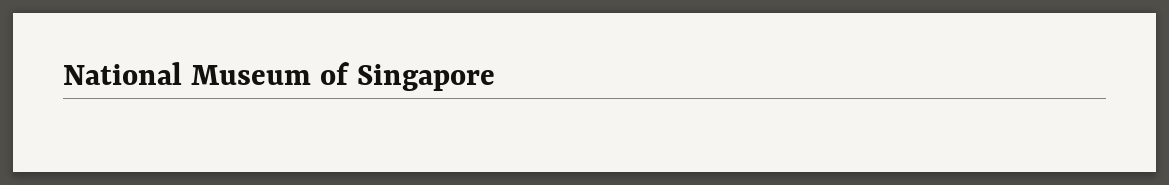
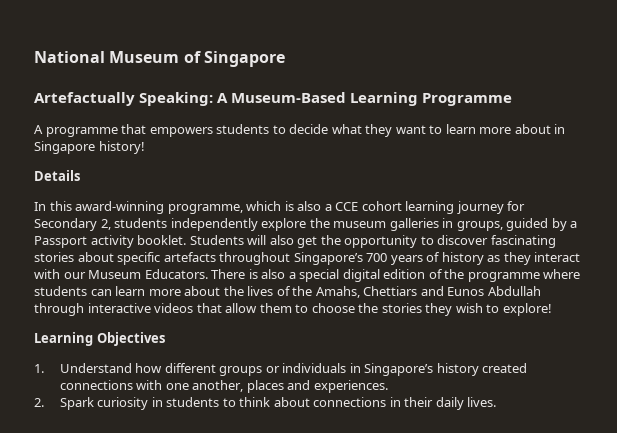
+ Artefactually Speaking: A Museum-Based Learning Programme
+ A programme that empowers students to decide what they want to learn more about in Singapore history!
+ Details
+ In this award-winning programme, which is also a CCE cohort learning journey for Secondary 2, students independently explore the museum galleries in groups, guided by a Passport activity booklet. Students will also get the opportunity to discover fascinating stories about specific artefacts throughout Singapore’s 700 years of history as they interact with our Museum Educators. There is also a special digital edition of the programme where students can learn more about the lives of the Amahs, Chettiars and Eunos Abdullah through interactive videos that allow them to choose the stories they wish to explore!
+ Learning Objectives
+ 1. Understand how different groups or individuals in Singapore’s history created connections with one another, places and experiences.
+ 2. Spark curiosity in students to think about connections in their daily lives.

